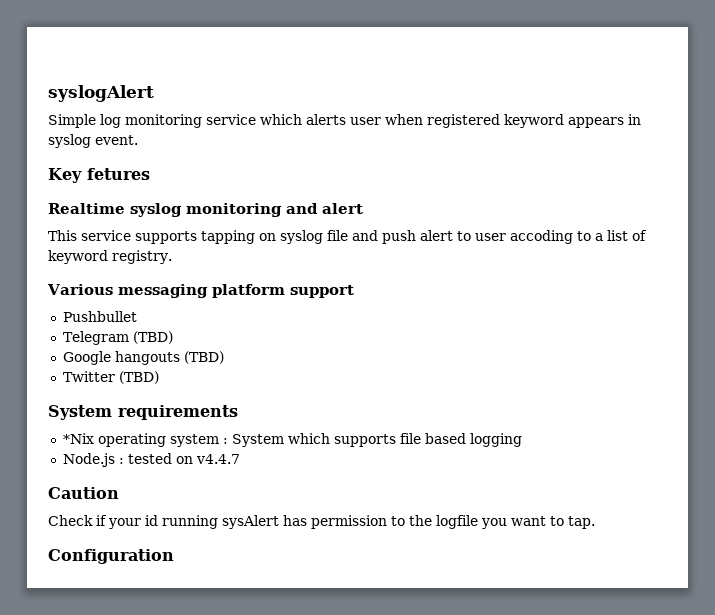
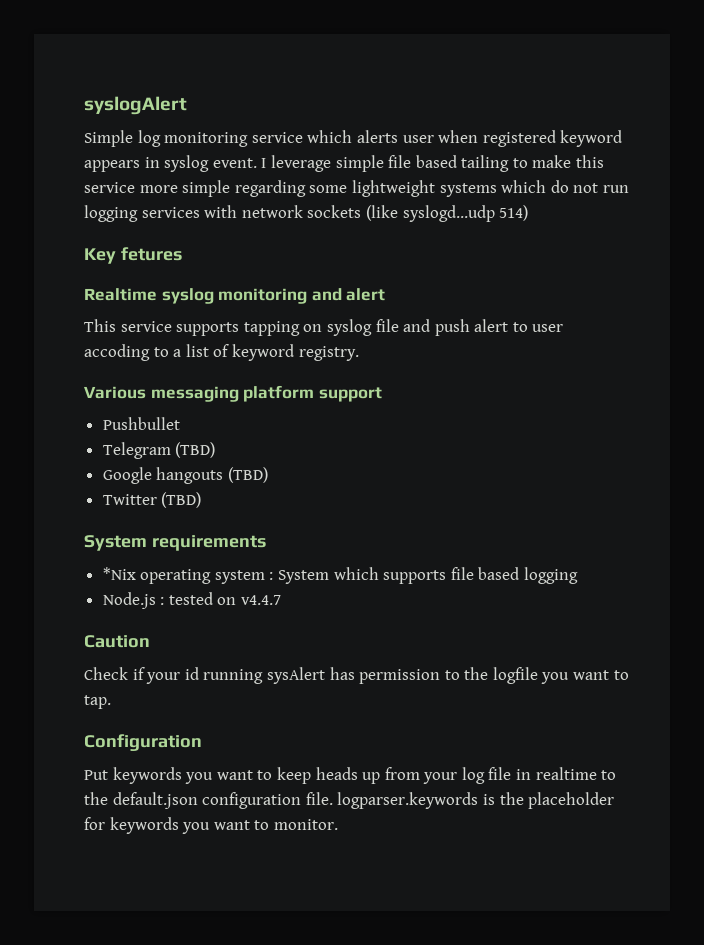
+ I leverage simple file based tailing to make this service more simple regarding some lightweight systems which do not run logging services with network sockets (like syslogd...udp 514)
+ Put keywords you want to keep heads up from your log file in realtime to the default.json configuration file. logparser.keywords is the placeholder for keywords you want to monitor.

